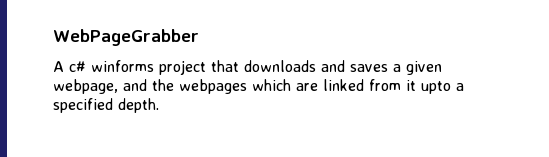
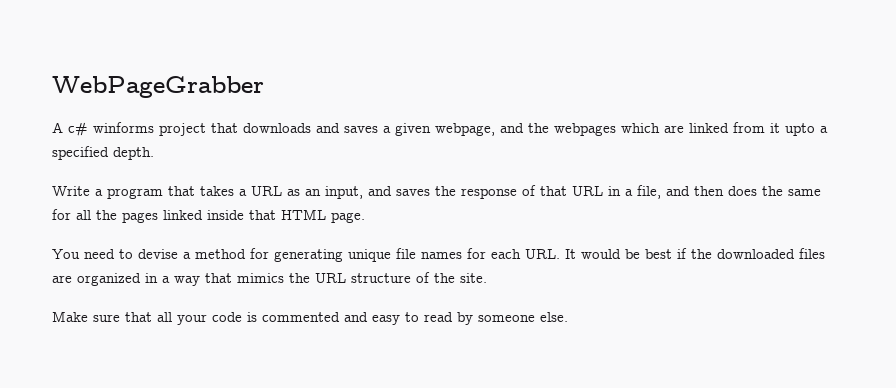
+ Write a program that takes a URL as an input, and saves the response of that URL in a file, and then does the same for all the pages linked inside that HTML page.
+ You need to devise a method for generating unique file names for each URL. It would be best if the downloaded files are organized in a way that mimics the URL structure of the site.
+ Make sure that all your code is commented and easy to read by someone else.

